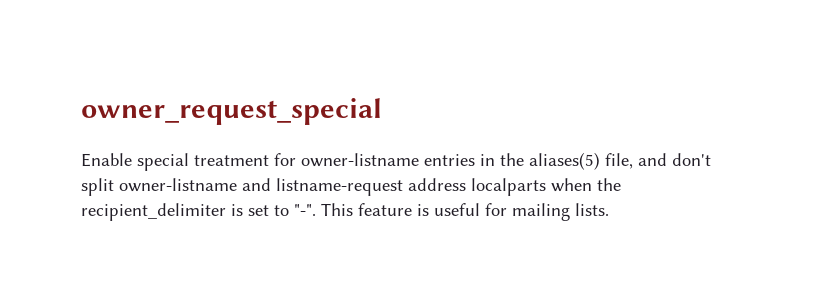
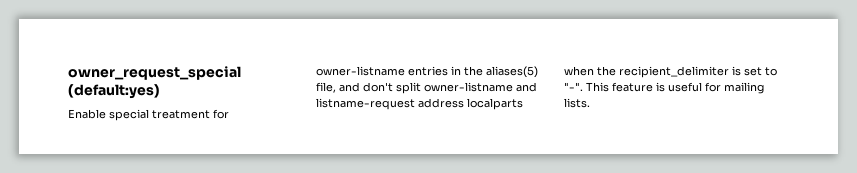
- owner_request_special
+ owner_request_special (default:yes)

